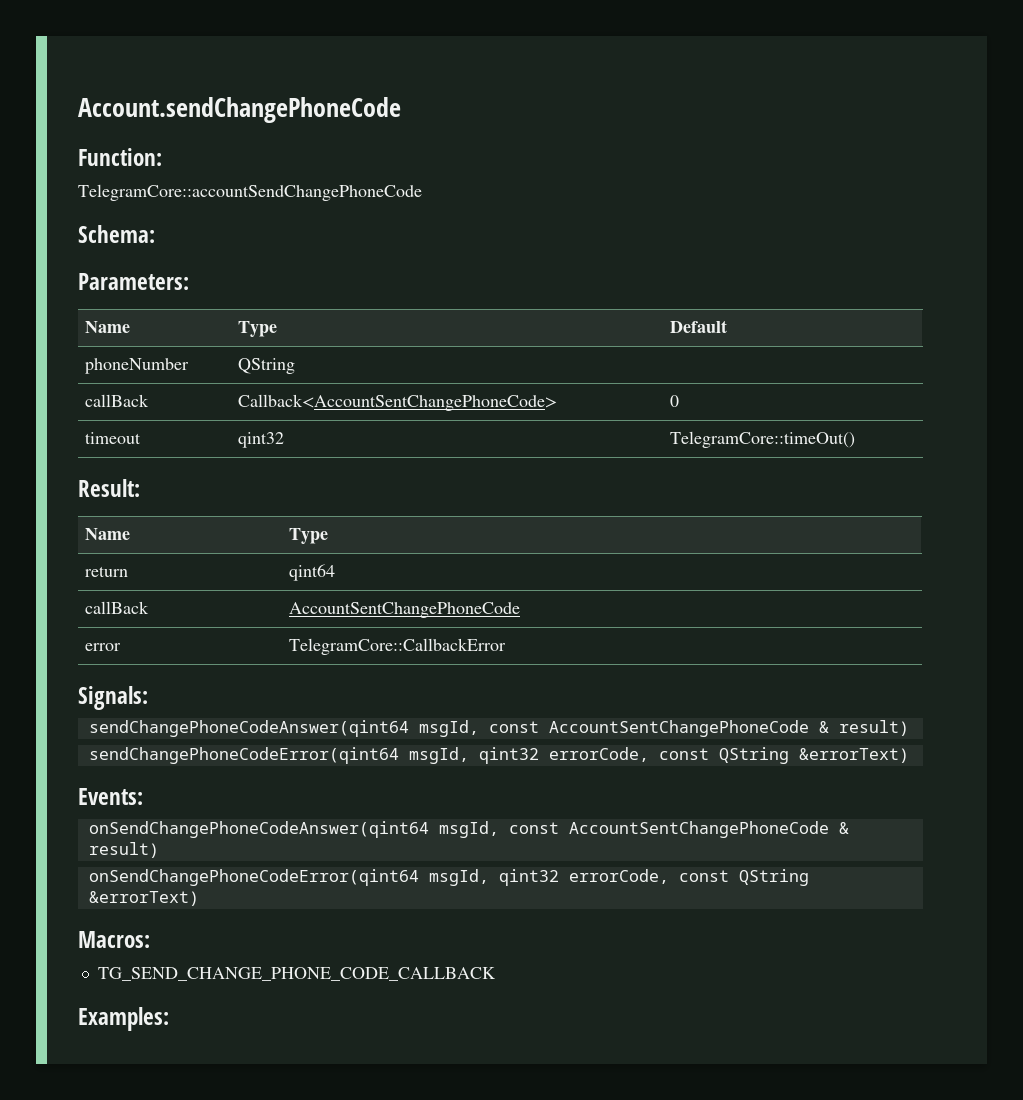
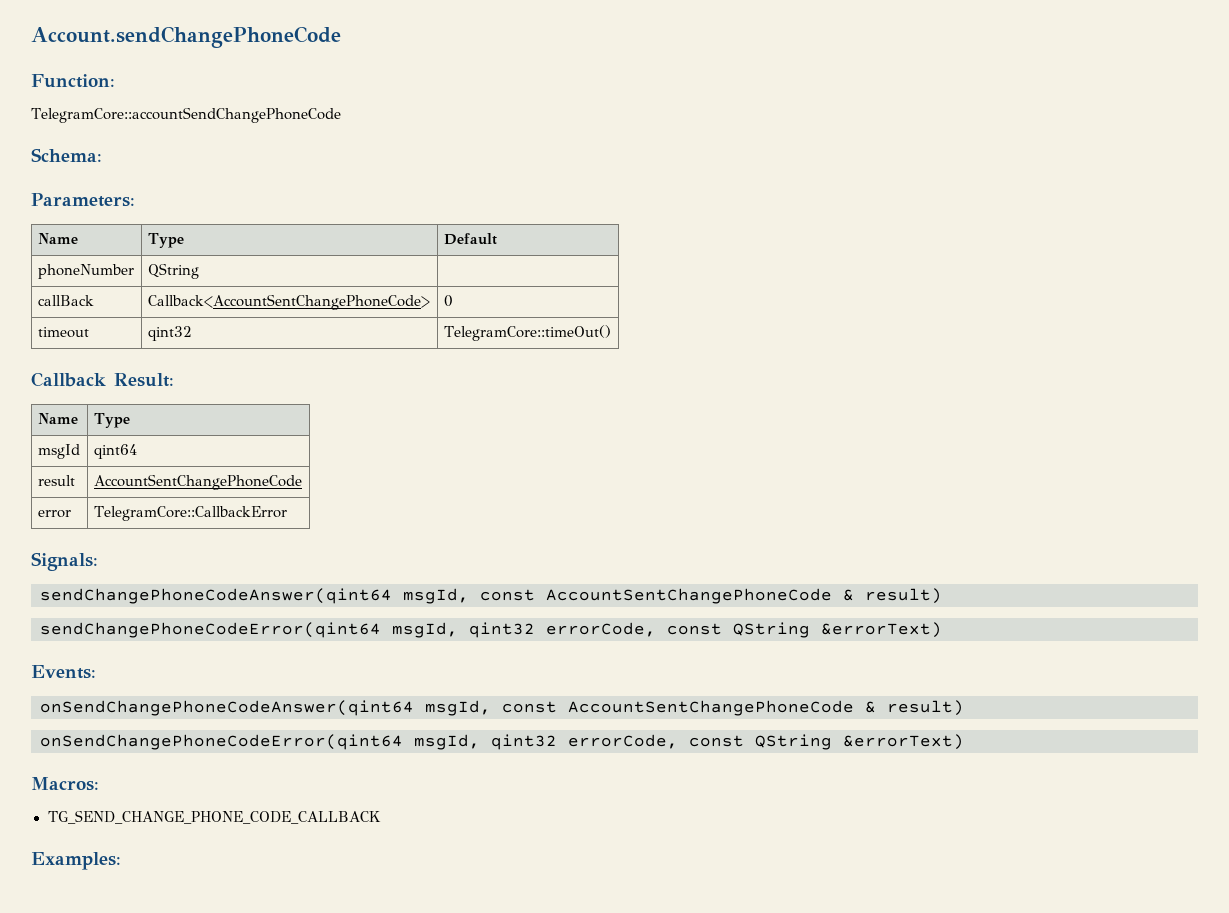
- Result:
+ Callback Result:
- return | qint64
+ msgId | qint64
- callBack | AccountSentChangePhoneCode
+ result | AccountSentChangePhoneCode

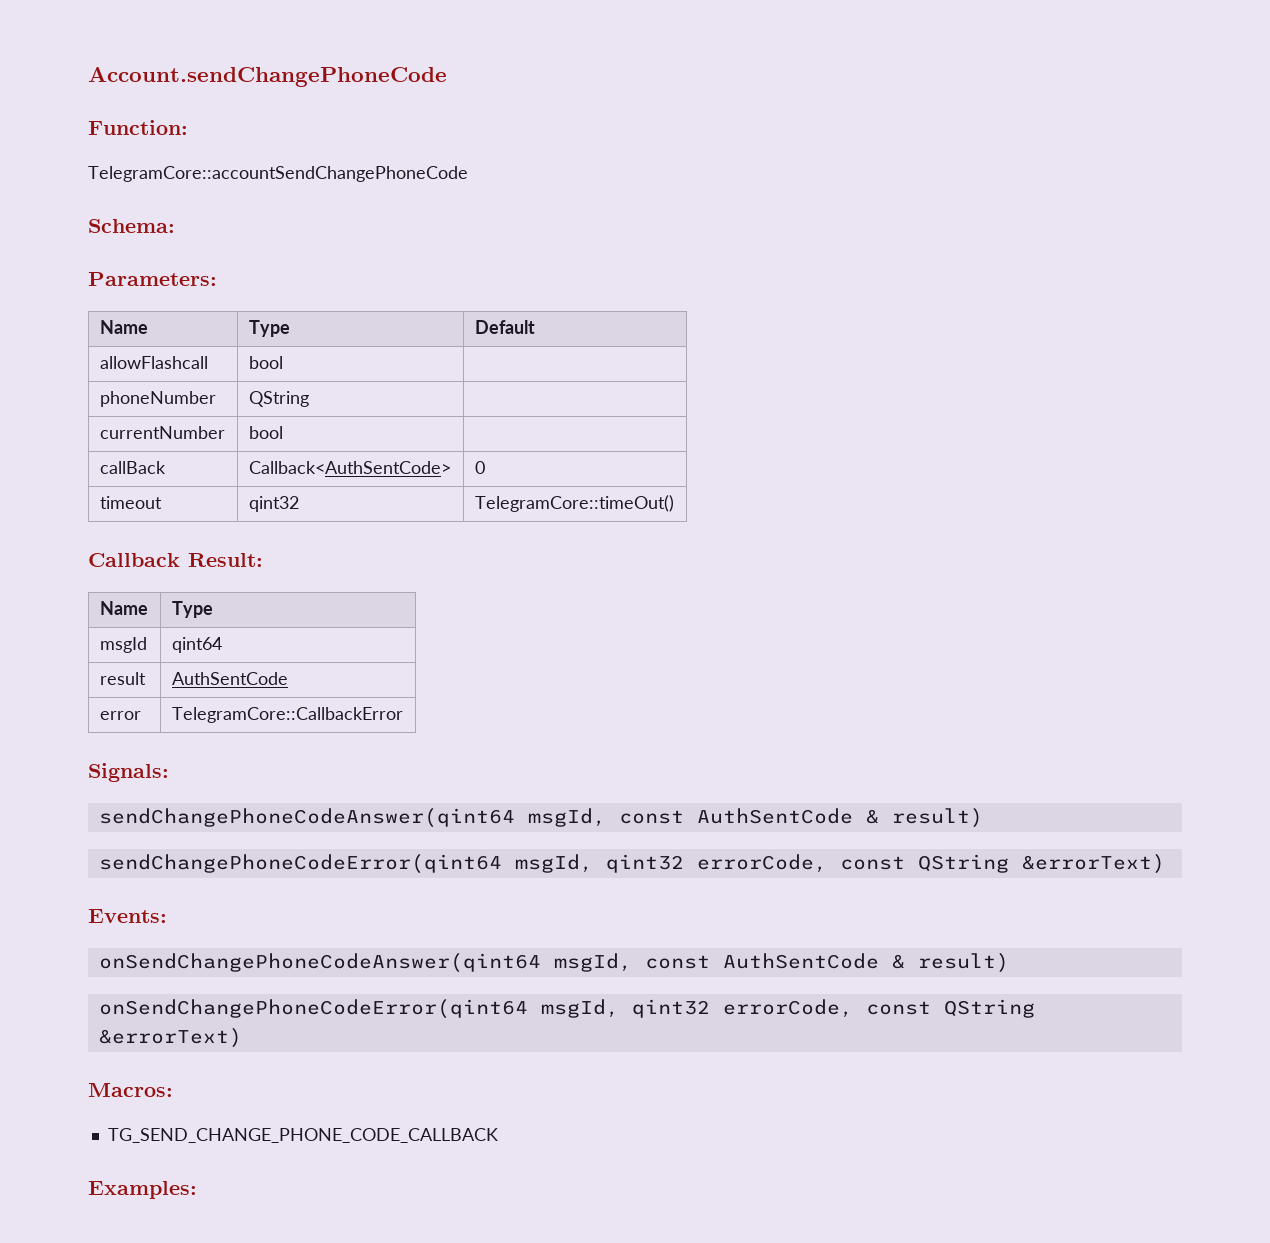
+ allowFlashcall | bool |
+ currentNumber | bool |
- callBack | Callback<AccountSentChangePhoneCode> | 0
+ callBack | Callback<AuthSentCode> | 0
- result | AccountSentChangePhoneCode
+ result | AuthSentCode
- sendChangePhoneCodeAnswer(qint64 msgId, const AccountSentChangePhoneCode & result)
+ sendChangePhoneCodeAnswer(qint64 msgId, const AuthSentCode & result)
- onSendChangePhoneCodeAnswer(qint64 msgId, const AccountSentChangePhoneCode & result)
+ onSendChangePhoneCodeAnswer(qint64 msgId, const AuthSentCode & result)

